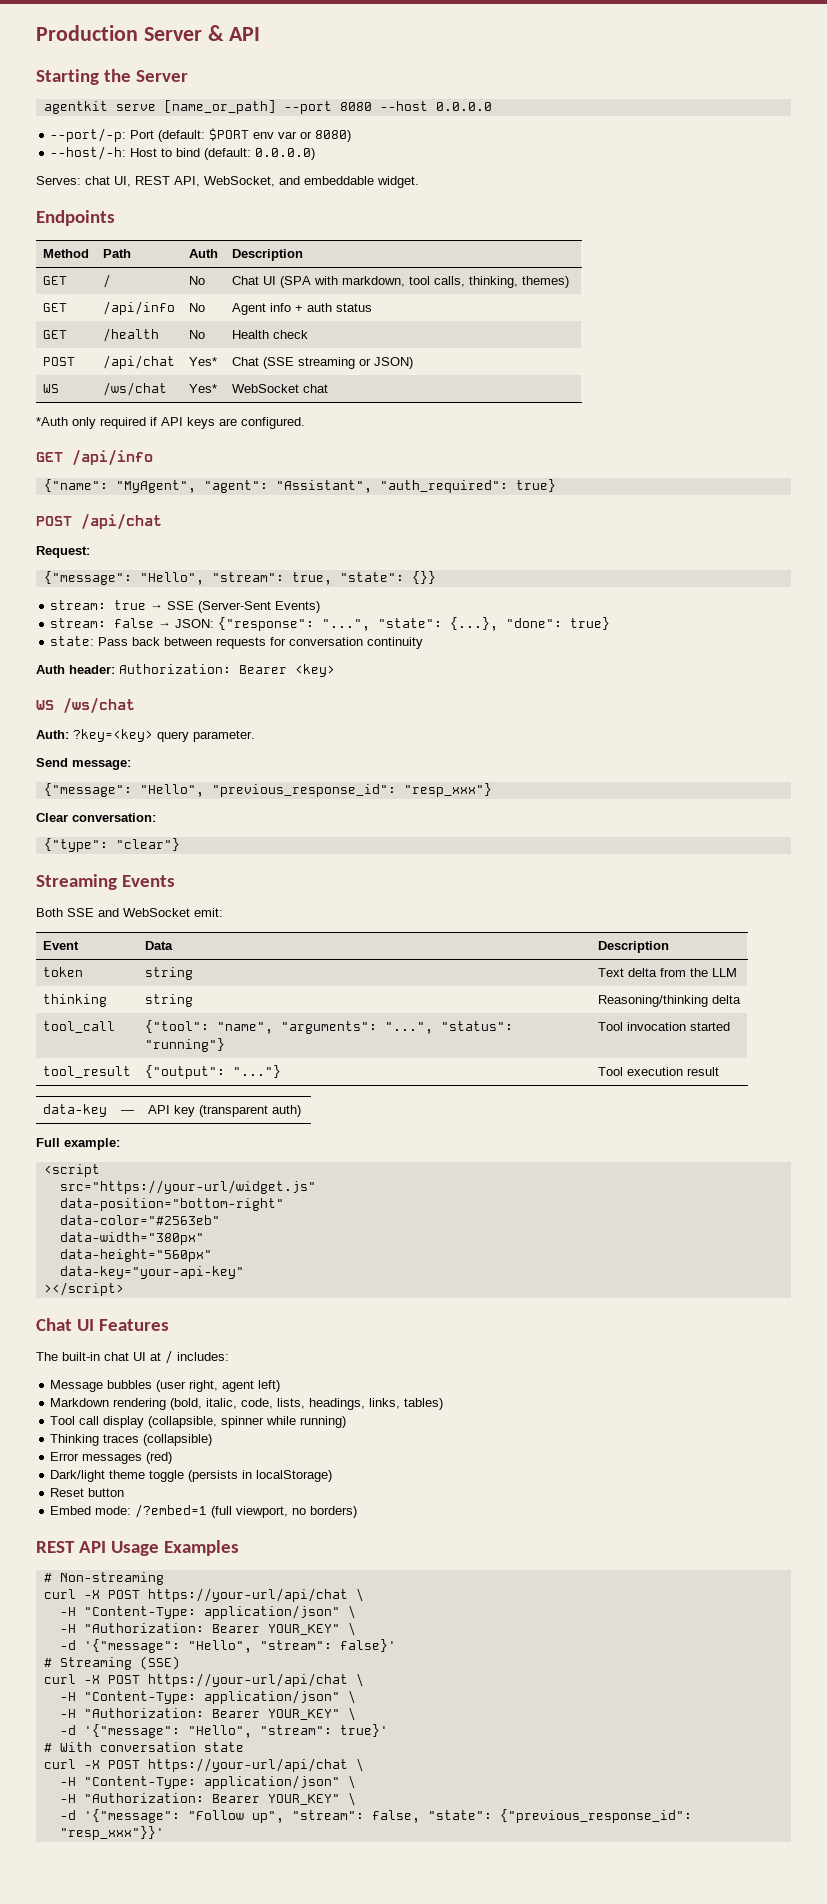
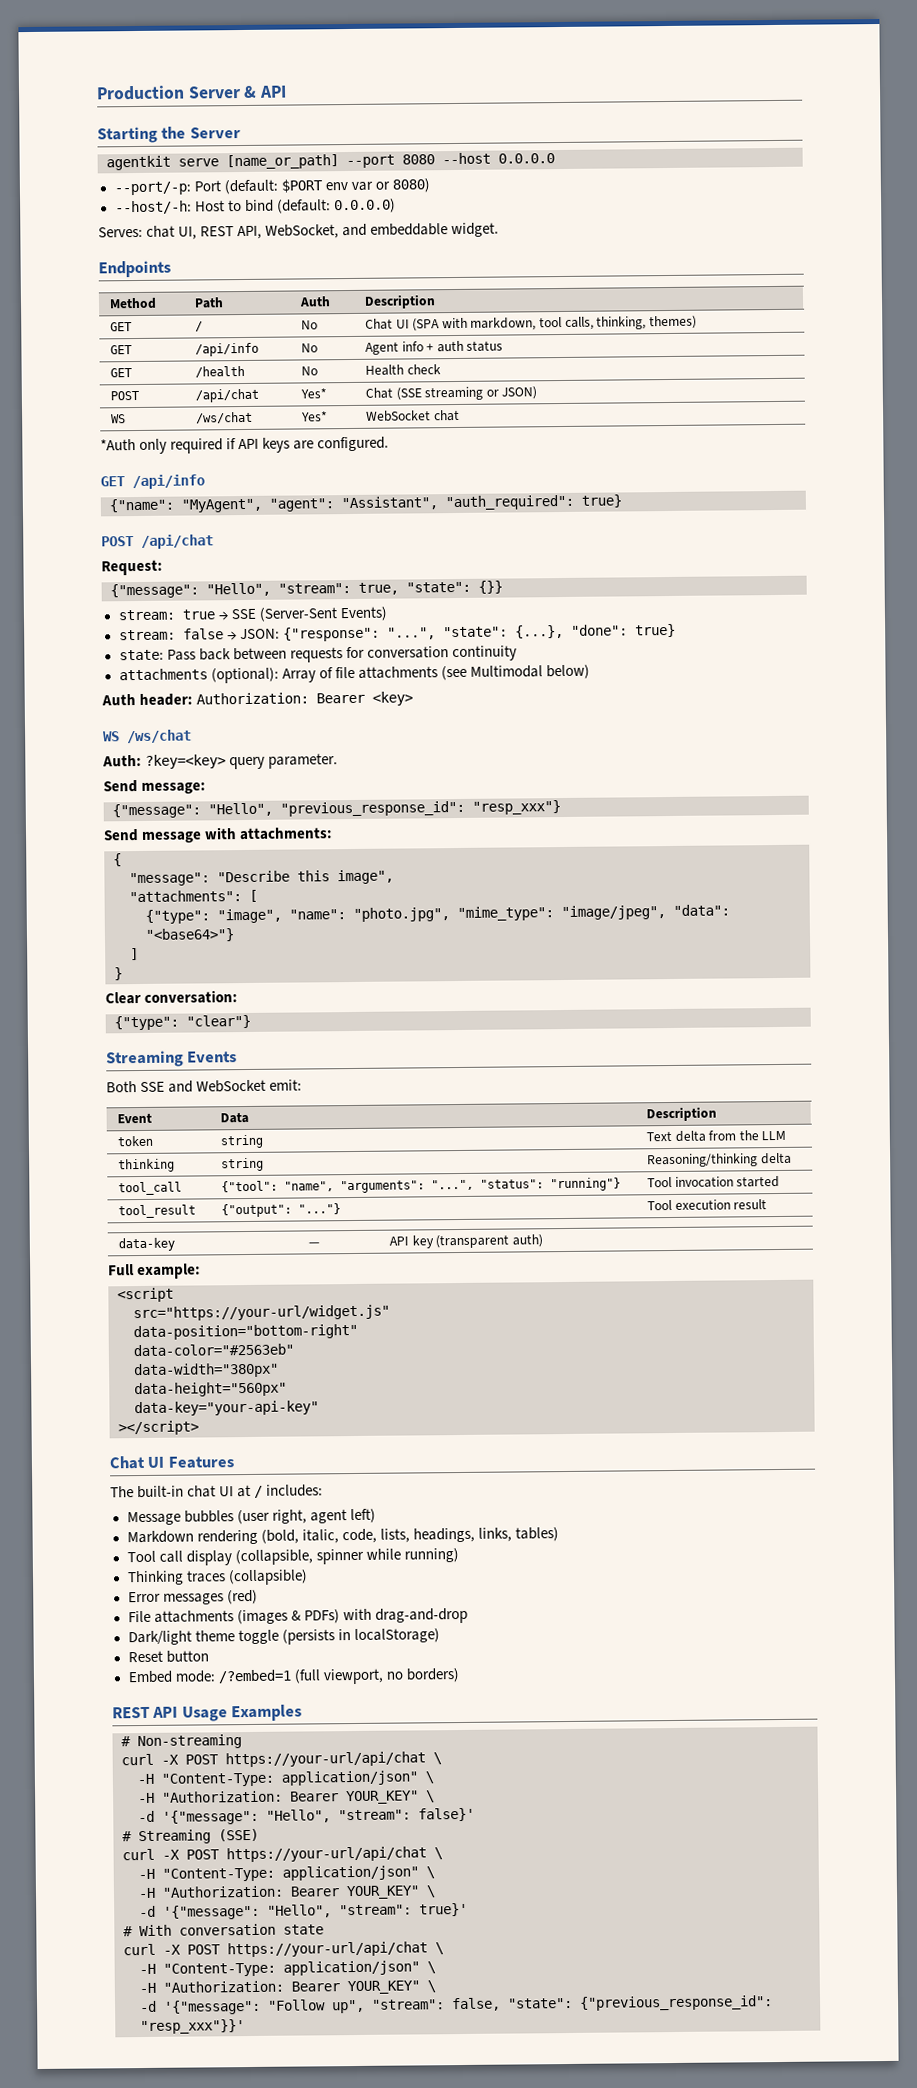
+ attachments (optional): Array of file attachments (see Multimodal below)
+ Send message with attachments:
+ {
+ "message": "Describe this image",
+ "attachments": [
+ {"type": "image", "name": "photo.jpg", "mime_type": "image/jpeg", "data": "<base64>"}
+ ]
+ }
+ File attachments (images & PDFs) with drag-and-drop

